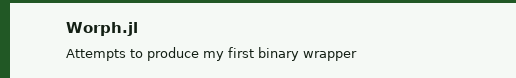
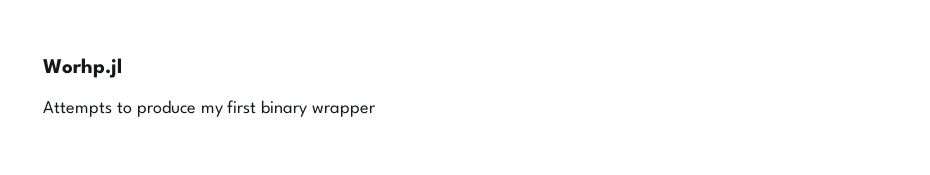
- Worph.jl
+ Worhp.jl

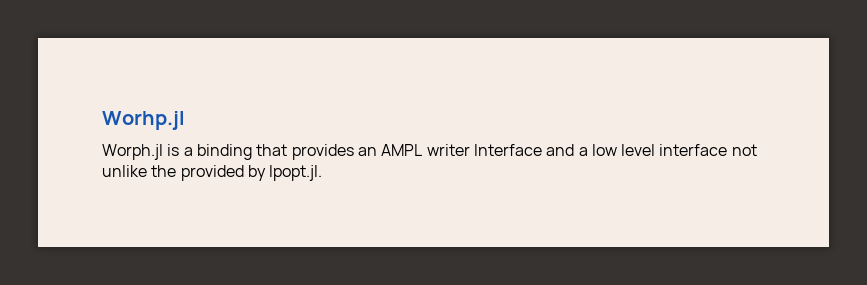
- Attempts to produce my first binary wrapper
+ Worph.jl is a binding that provides an AMPL writer Interface and a low level interface not unlike the provided by Ipopt.jl.

